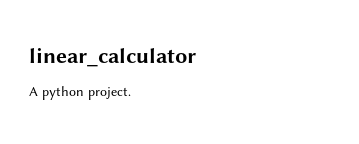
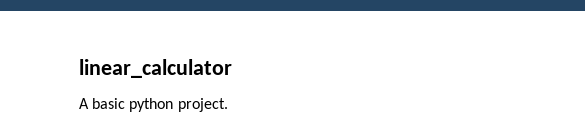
- A python project.
+ A basic python project.

